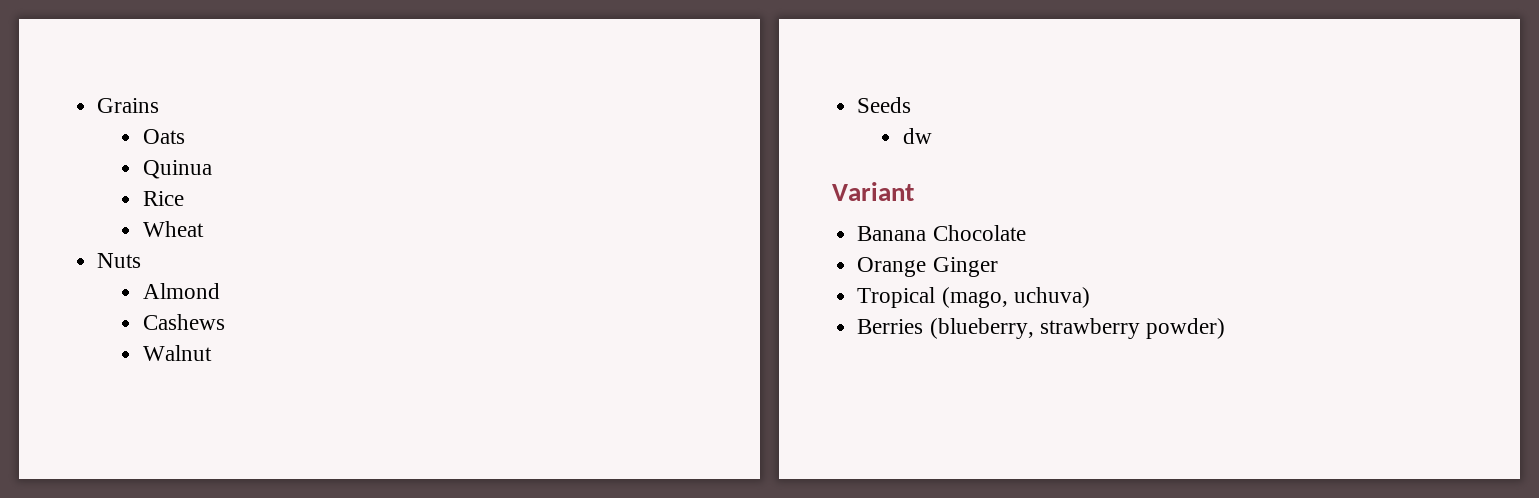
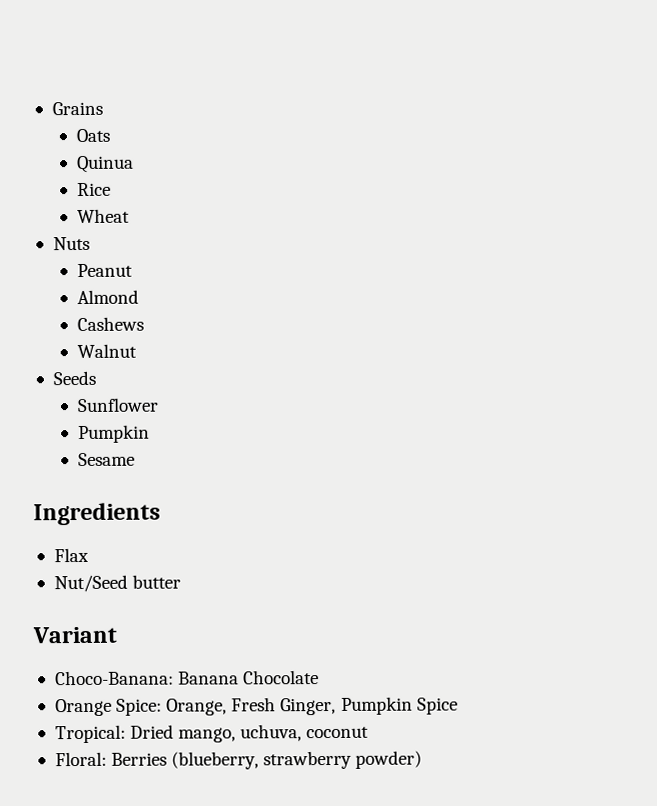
+ Peanut
- dw
+ Sunflower
+ Pumpkin
+ Sesame
+ Ingredients
+ Flax
+ Nut/Seed butter
- Banana Chocolate
+ Choco-Banana: Banana Chocolate
- Orange Ginger
- Tropical (mago, uchuva)
- Berries (blueberry, strawberry powder)
+ Orange Spice: Orange, Fresh Ginger, Pumpkin Spice
+ Tropical: Dried mango, uchuva, coconut
+ Floral: Berries (blueberry, strawberry powder)

